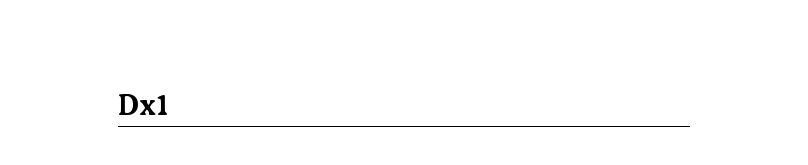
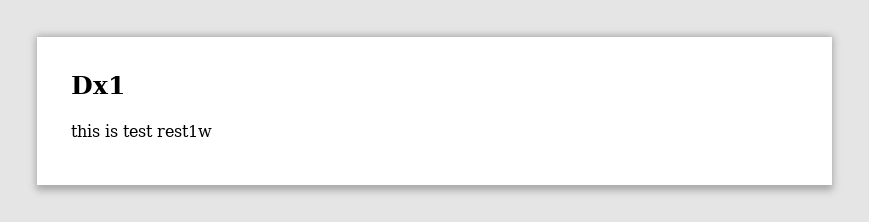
+ this is test rest1w

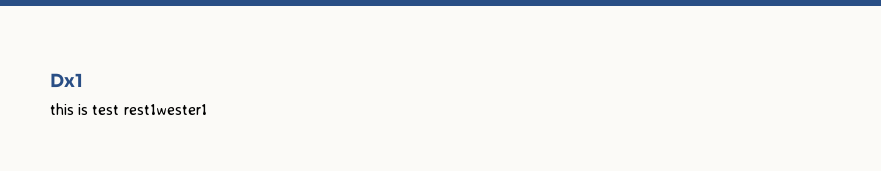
- this is test rest1w
+ this is test rest1wester1

